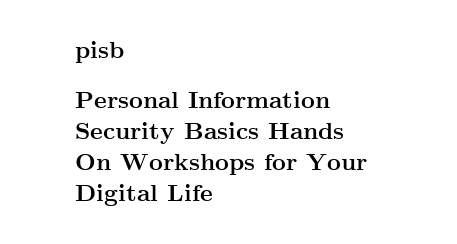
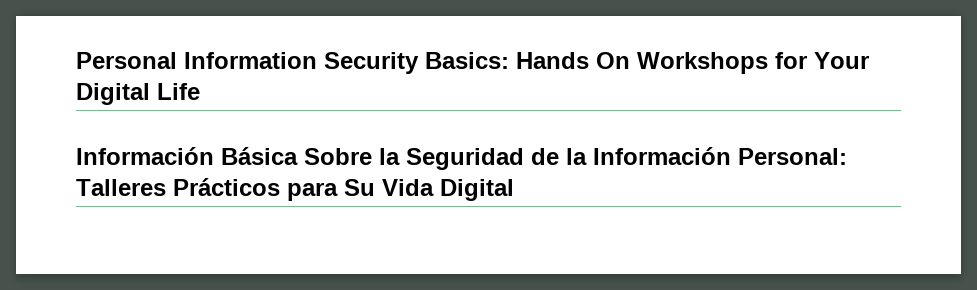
- pisb
- Personal Information Security Basics Hands On Workshops for Your Digital Life
+ Personal Information Security Basics: Hands On Workshops for Your Digital Life
+ Información Básica Sobre la Seguridad de la Información Personal: Talleres Prácticos para Su Vida Digital

